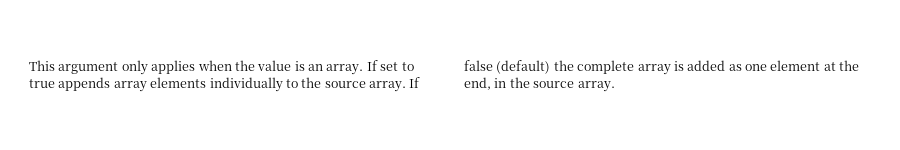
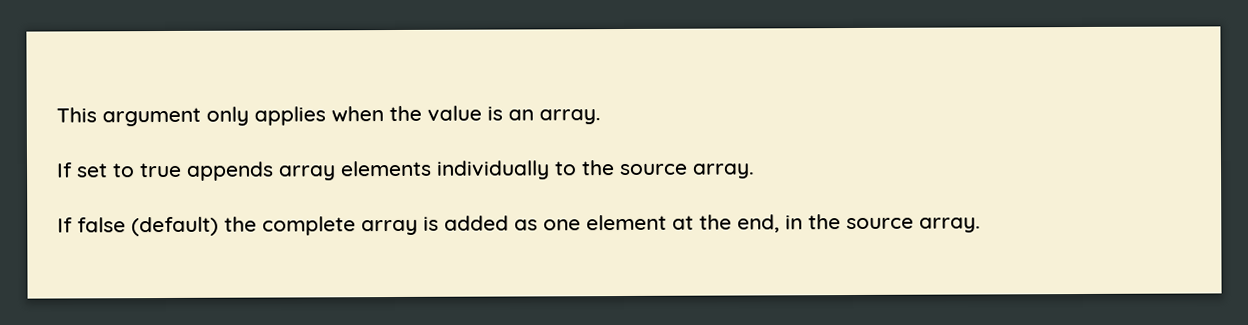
- This argument only applies when the value is an array. If set to true appends array elements individually to the source array. If false (default) the complete array is added as one element at the end, in the source array.
+ This argument only applies when the value is an array.
+ If set to true appends array elements individually to the source array.
+ If false (default) the complete array is added as one element at the end, in the source array.

